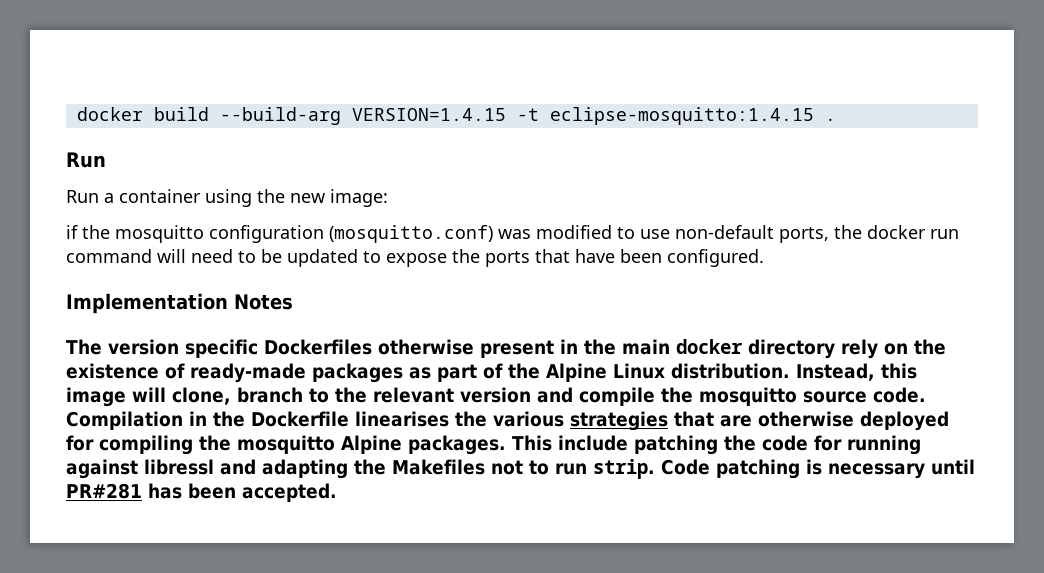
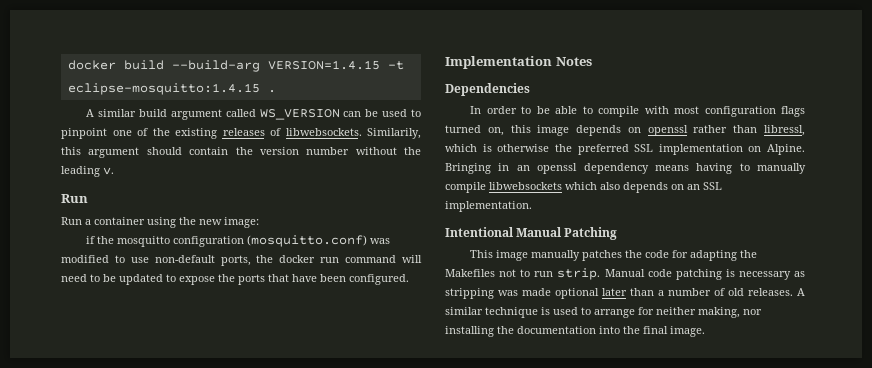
+ A similar build argument called WS_VERSION can be used to pinpoint one of the existing releases of libwebsockets. Similarily, this argument should contain the version number without the leading v.
- The version specific Dockerfiles otherwise present in the main docker directory rely on the existence of ready-made packages as part of the Alpine Linux distribution. Instead, this image will clone, branch to the relevant version and compile the mosquitto source code. Compilation in the Dockerfile linearises the various strategies that are otherwise deployed for compiling the mosquitto Alpine packages. This include patching the code for running against libressl and adapting the Makefiles not to run strip.
+ Dependencies
+ In order to be able to compile with most configuration flags turned on, this image depends on openssl rather than libressl, which is otherwise the preferred SSL implementation on Alpine. Bringing in an openssl dependency means having to manually compile libwebsockets which also depends on an SSL implementation.
+ Intentional Manual Patching
+ This image manually patches the code for adapting the Makefiles not to run strip.
- Code patching is necessary until PR#281 has been accepted.
+ Manual code patching is necessary as stripping was made optional later than a number of old releases. A similar technique is used to arrange for neither making, nor installing the documentation into the final image.

